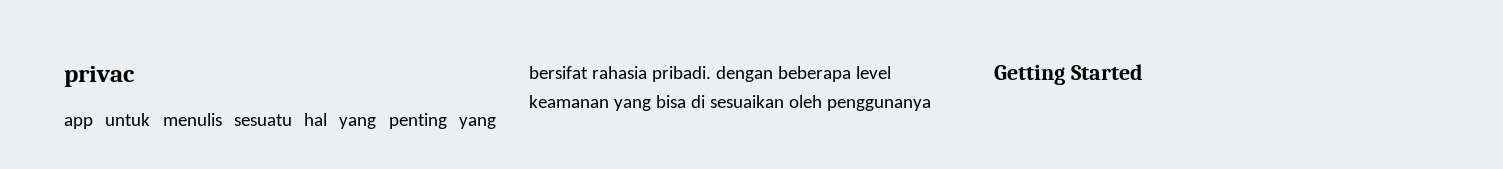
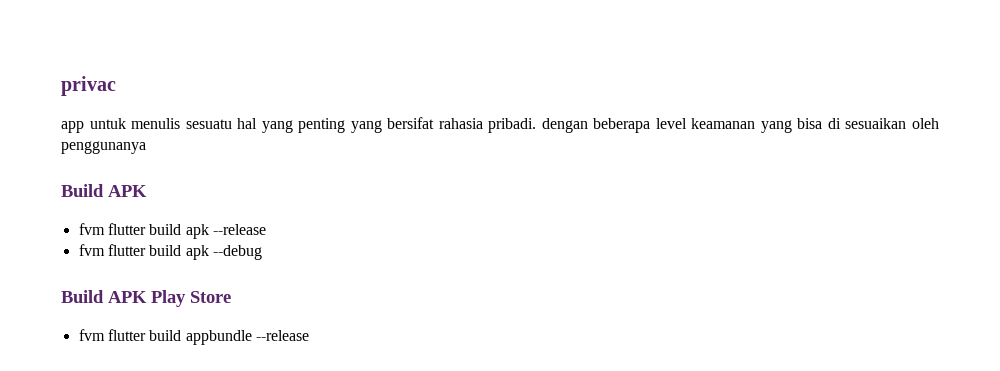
  app untuk menulis sesuatu hal yang penting yang bersifat rahasia pribadi. dengan beberapa level keamanan yang bisa di sesuaikan oleh penggunanya
- Getting Started
+ Build APK
+ fvm flutter build apk --release
+ fvm flutter build apk --debug
+ Build APK Play Store
+ fvm flutter build appbundle --release

